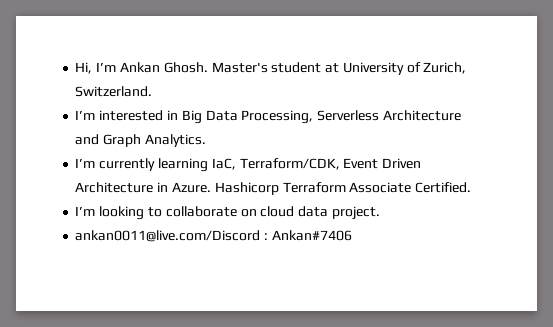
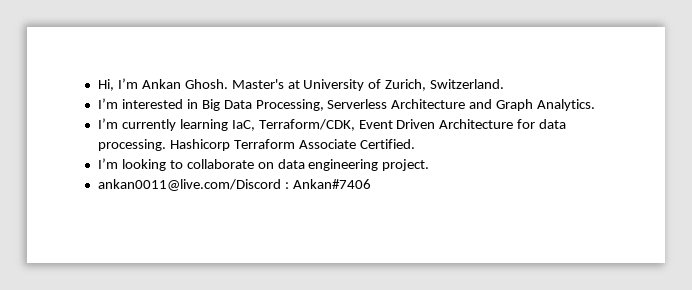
- Master's student at University of Zurich, Switzerland.
+ Master's at University of Zurich, Switzerland.
- I’m currently learning IaC, Terraform/CDK, Event Driven Architecture in Azure.
+ I’m currently learning IaC, Terraform/CDK, Event Driven Architecture for data processing.
- I’m looking to collaborate on cloud data project.
+ I’m looking to collaborate on data engineering project.

